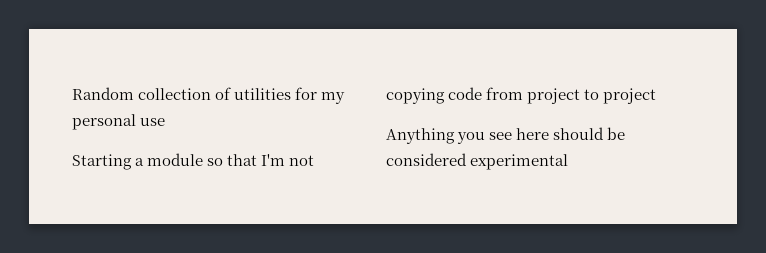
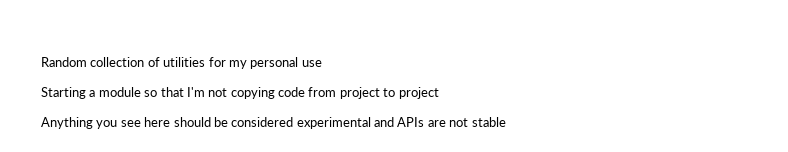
- Anything you see here should be considered experimental
+ Anything you see here should be considered experimental and APIs are not stable

